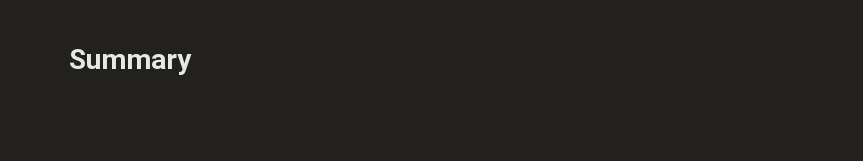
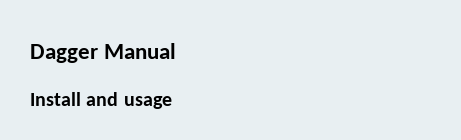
- Summary
+ Dagger Manual
+ Install and usage

